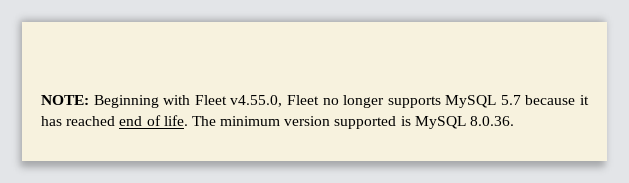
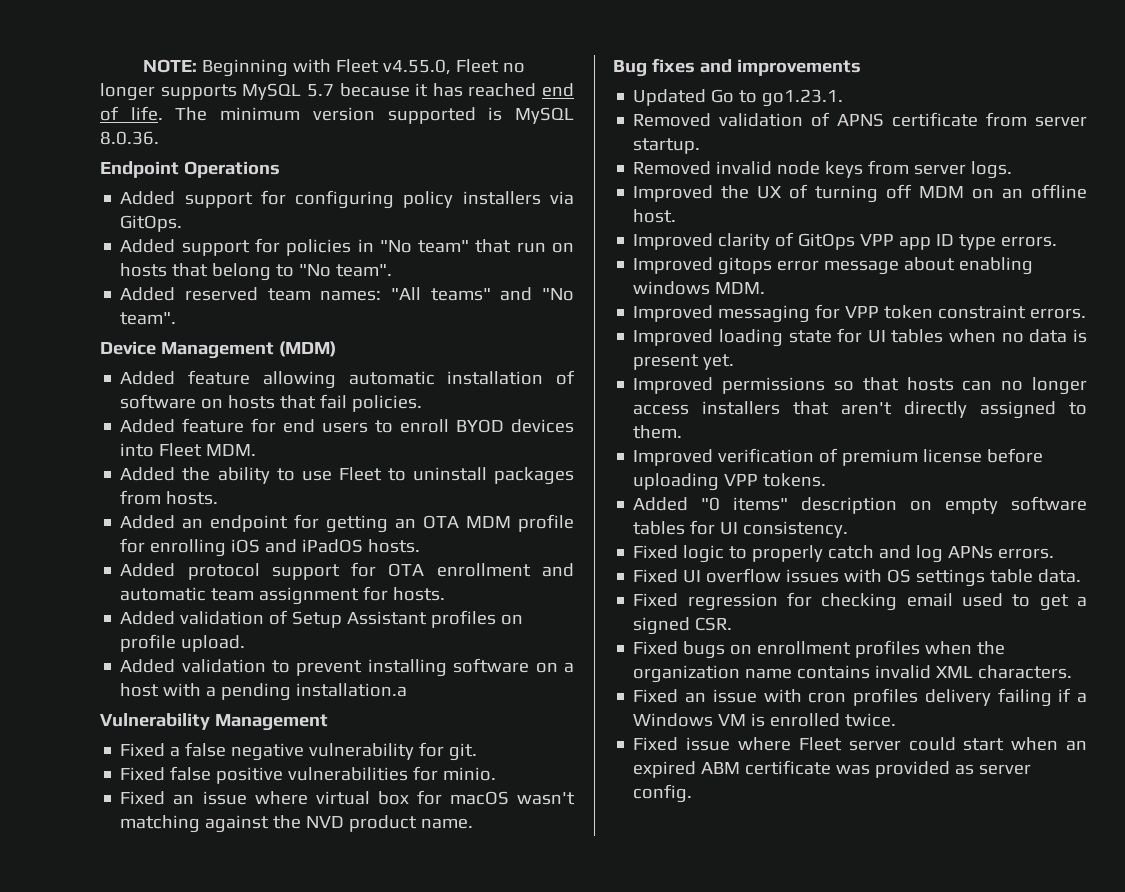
+ Endpoint Operations
+ Added support for configuring policy installers via GitOps.
+ Added support for policies in "No team" that run on hosts that belong to "No team".
+ Added reserved team names: "All teams" and "No team".
+ Device Management (MDM)
+ Added feature allowing automatic installation of software on hosts that fail policies.
+ Added feature for end users to enroll BYOD devices into Fleet MDM.
+ Added the ability to use Fleet to uninstall packages from hosts.
+ Added an endpoint for getting an OTA MDM profile for enrolling iOS and iPadOS hosts.
+ Added protocol support for OTA enrollment and automatic team assignment for hosts.
+ Added validation of Setup Assistant profiles on profile upload.
+ Added validation to prevent installing software on a host with a pending installation.a
+ Vulnerability Management
+ Fixed a false negative vulnerability for git.
+ Fixed false positive vulnerabilities for minio.
+ Fixed an issue where virtual box for macOS wasn't matching against the NVD product name.
+ Bug fixes and improvements
+ Updated Go to go1.23.1.
+ Removed validation of APNS certificate from server startup.
+ Removed invalid node keys from server logs.
+ Improved the UX of turning off MDM on an offline host.
+ Improved clarity of GitOps VPP app ID type errors.
+ Improved gitops error message about enabling windows MDM.
+ Improved messaging for VPP token constraint errors.
+ Improved loading state for UI tables when no data is present yet.
+ Improved permissions so that hosts can no longer access installers that aren't directly assigned to them.
+ Improved verification of premium license before uploading VPP tokens.
+ Added "0 items" description on empty software tables for UI consistency.
+ Fixed logic to properly catch and log APNs errors.
+ Fixed UI overflow issues with OS settings table data.
+ Fixed regression for checking email used to get a signed CSR.
+ Fixed bugs on enrollment profiles when the organization name contains invalid XML characters.
+ Fixed an issue with cron profiles delivery failing if a Windows VM is enrolled twice.
+ Fixed issue where Fleet server could start when an expired ABM certificate was provided as server config.

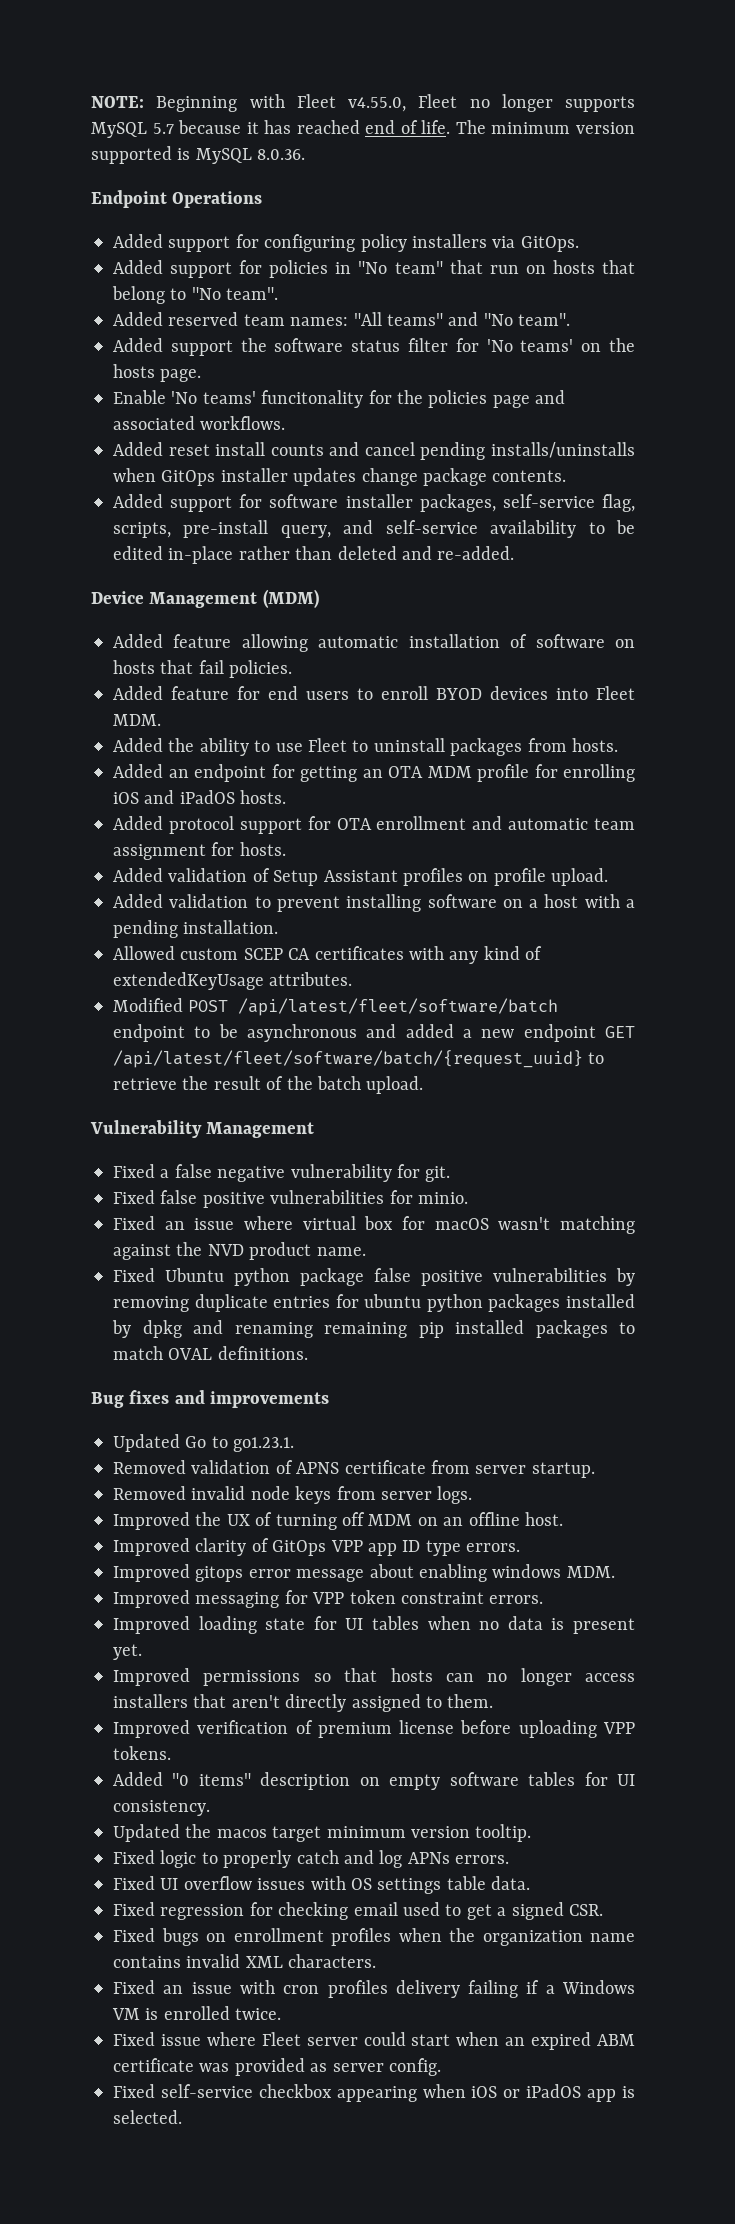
+ Added support the software status filter for 'No teams' on the hosts page.
+ Enable 'No teams' funcitonality for the policies page and associated workflows.
+ Added reset install counts and cancel pending installs/uninstalls when GitOps installer updates change package contents.
+ Added support for software installer packages, self-service flag, scripts, pre-install query, and self-service availability to be edited in-place rather than deleted and re-added.
- Added validation to prevent installing software on a host with a pending installation.a
+ Added validation to prevent installing software on a host with a pending installation.
+ Allowed custom SCEP CA certificates with any kind of extendedKeyUsage attributes.
+ Modified POST /api/latest/fleet/software/batch endpoint to be asynchronous and added a new endpoint GET /api/latest/fleet/software/batch/{request_uuid} to retrieve the result of the batch upload.
+ Fixed Ubuntu python package false positive vulnerabilities by removing duplicate entries for ubuntu python packages installed by dpkg and renaming remaining pip installed packages to match OVAL definitions.
+ Updated the macos target minimum version tooltip.
+ Fixed self-service checkbox appearing when iOS or iPadOS app is selected.

